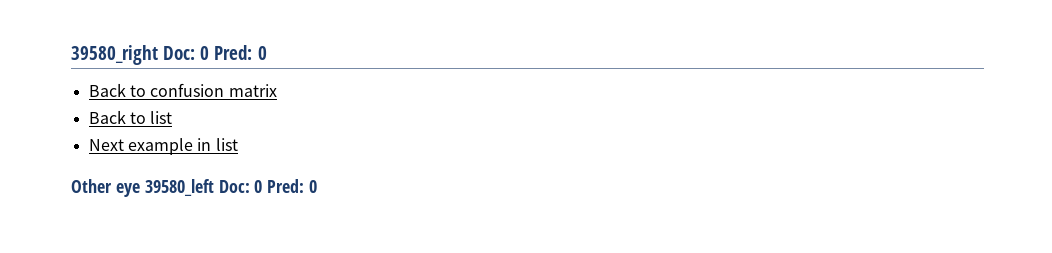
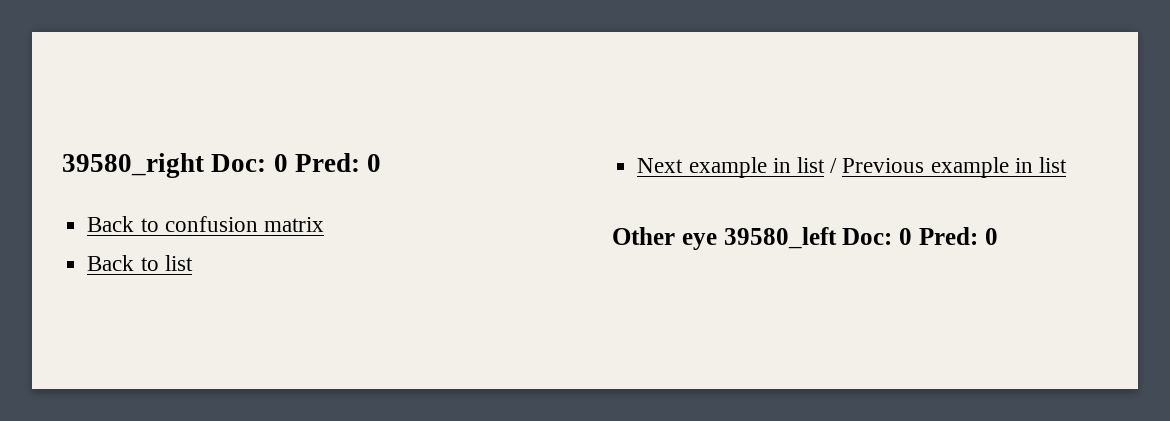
- Next example in list
+ Next example in list / Previous example in list

